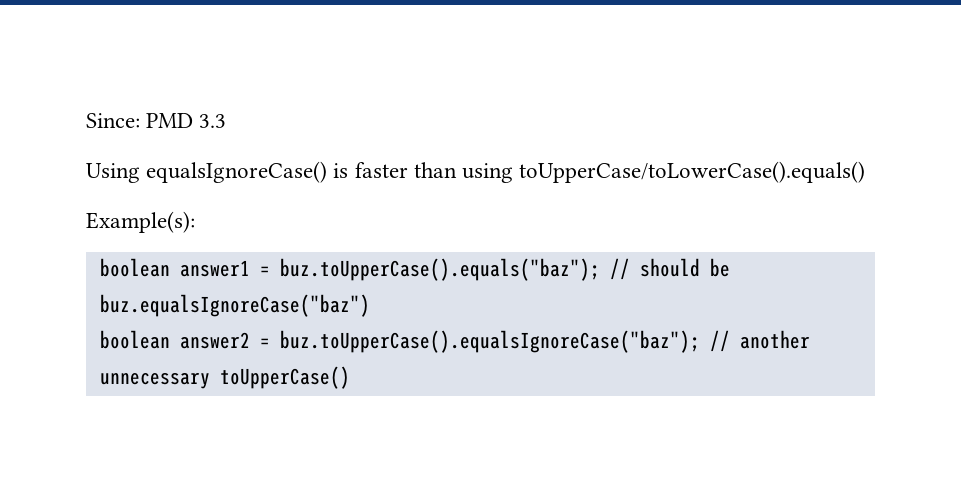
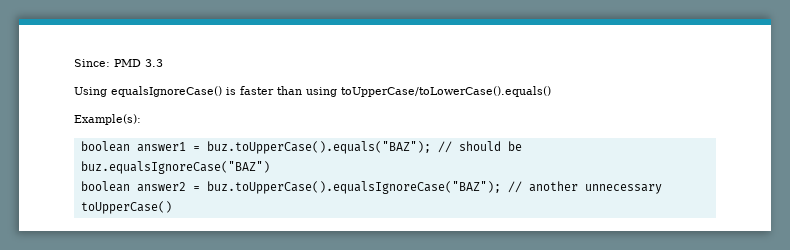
- boolean answer1 = buz.toUpperCase().equals("baz"); // should be buz.equalsIgnoreCase("baz")
+ boolean answer1 = buz.toUpperCase().equals("BAZ"); // should be buz.equalsIgnoreCase("BAZ")
- boolean answer2 = buz.toUpperCase().equalsIgnoreCase("baz"); // another unnecessary toUpperCase()
+ boolean answer2 = buz.toUpperCase().equalsIgnoreCase("BAZ"); // another unnecessary toUpperCase()

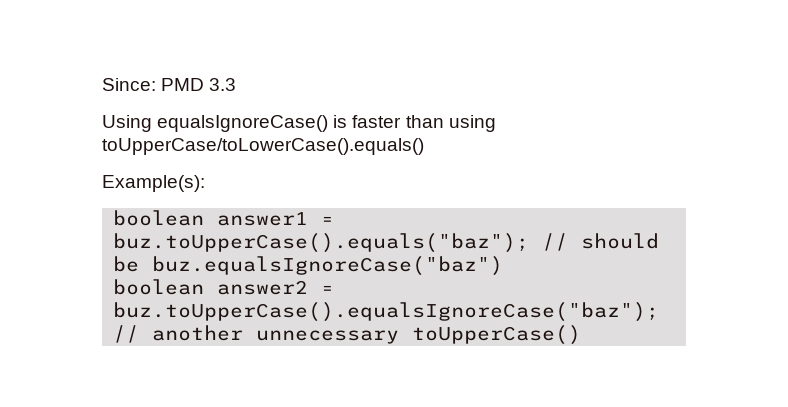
- boolean answer1 = buz.toUpperCase().equals("BAZ"); // should be buz.equalsIgnoreCase("BAZ")
+ boolean answer1 = buz.toUpperCase().equals("baz"); // should be buz.equalsIgnoreCase("baz")
- boolean answer2 = buz.toUpperCase().equalsIgnoreCase("BAZ"); // another unnecessary toUpperCase()
+ boolean answer2 = buz.toUpperCase().equalsIgnoreCase("baz"); // another unnecessary toUpperCase()

